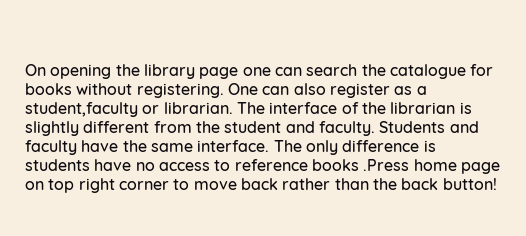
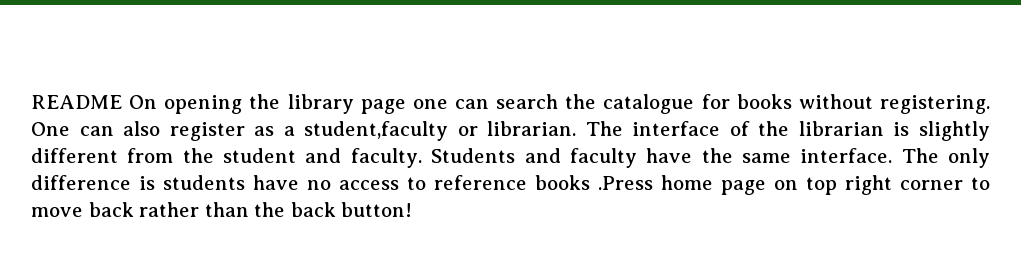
- On opening the library page one can search the catalogue for books without registering.
+ README On opening the library page one can search the catalogue for books without registering.

